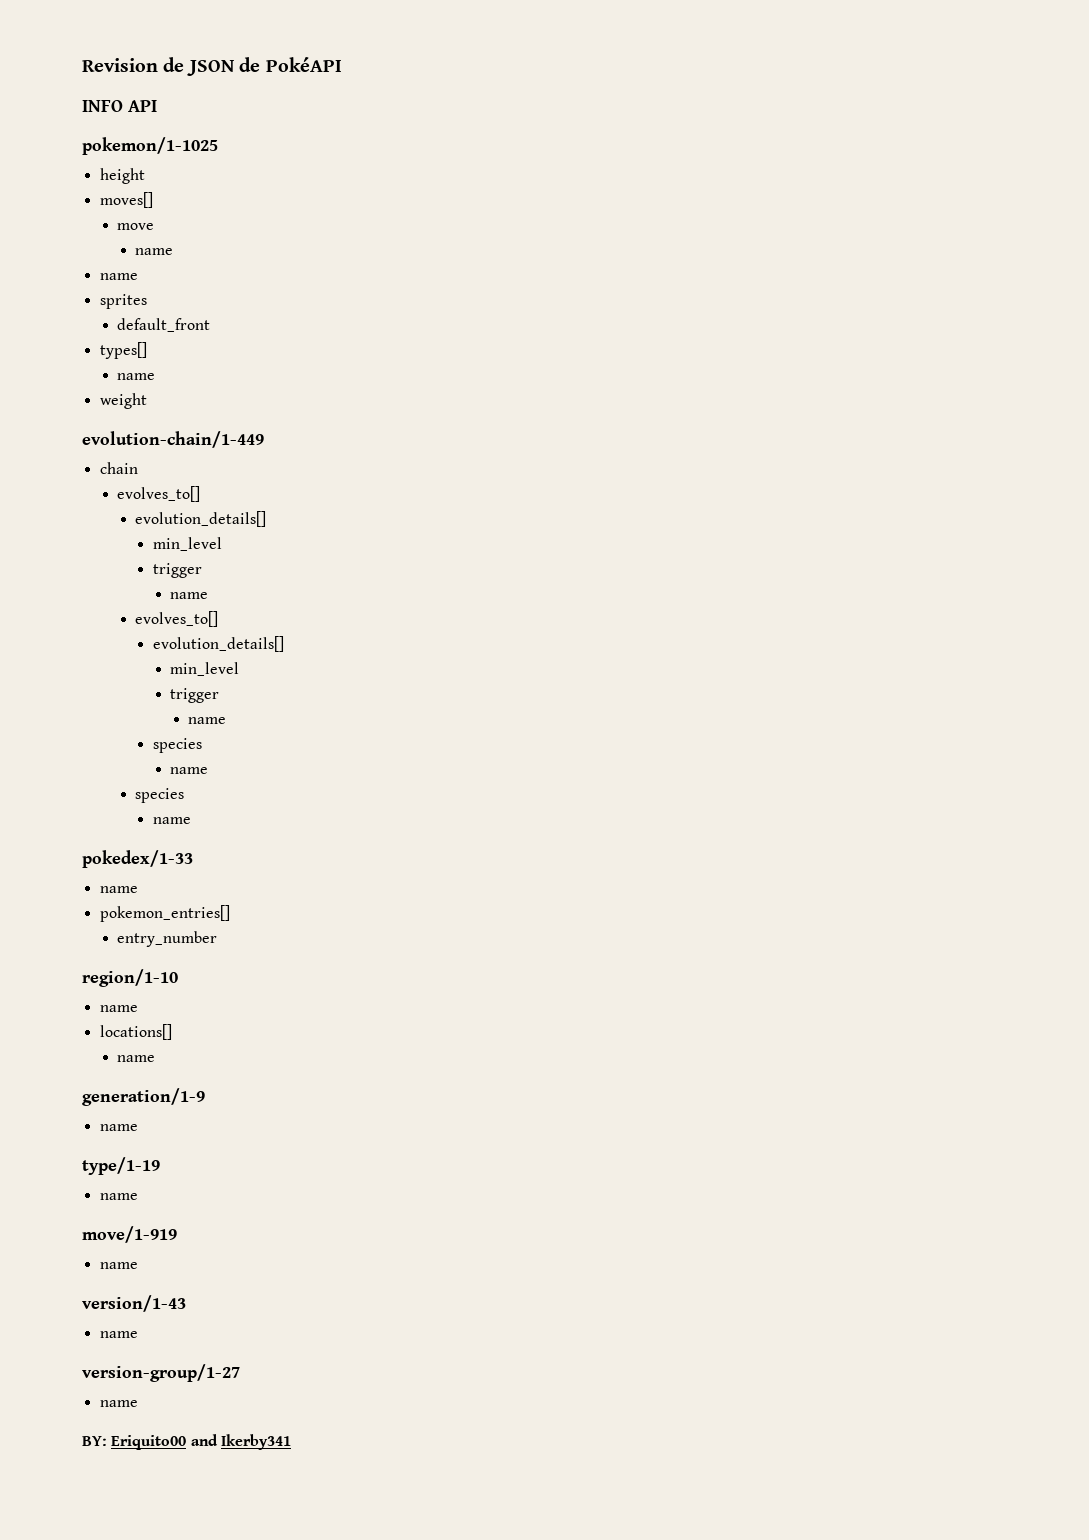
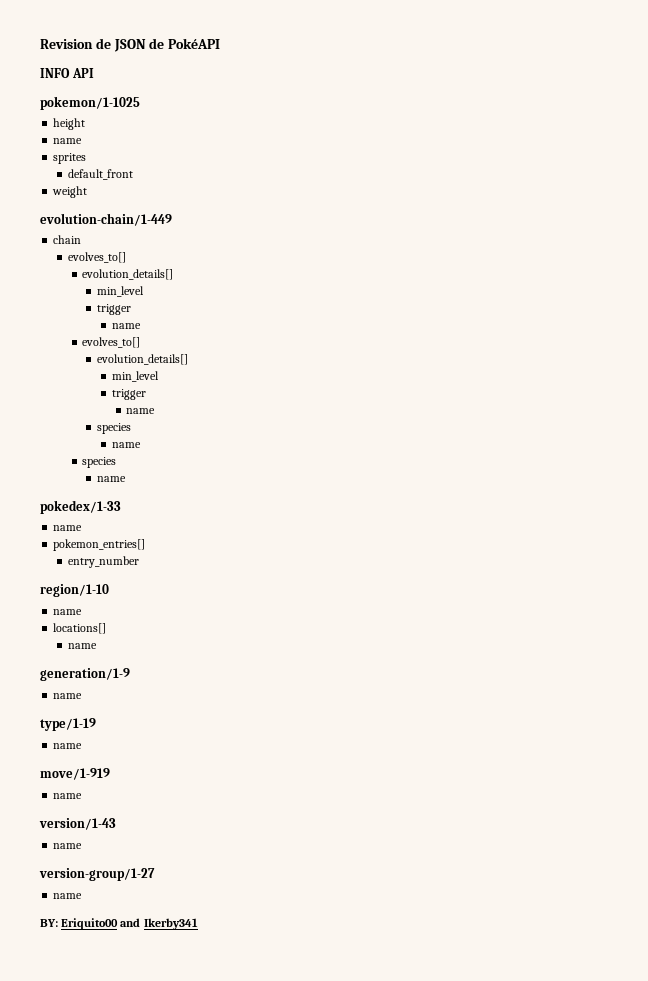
- moves[]
- move
- name
- types[]
- name

